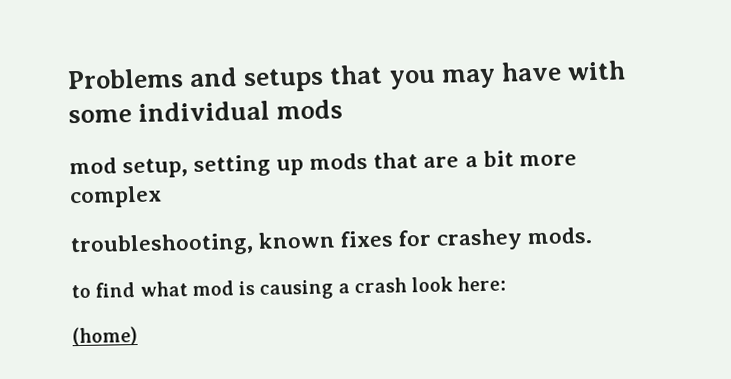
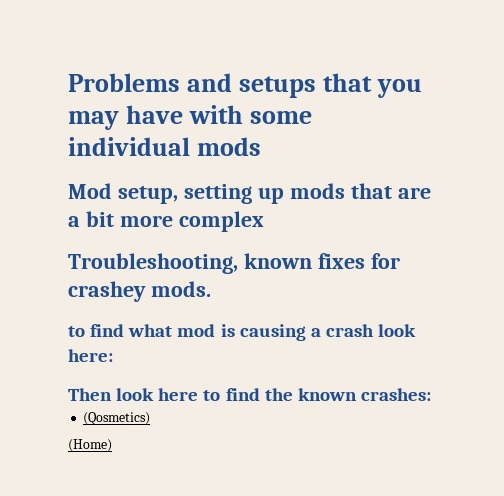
- mod setup, setting up mods that are a bit more complex
+ Mod setup, setting up mods that are a bit more complex
- troubleshooting, known fixes for crashey mods.
+ Troubleshooting, known fixes for crashey mods.
- (home)
+ Then look here to find the known crashes:
+ (Qosmetics)
+ (Home)

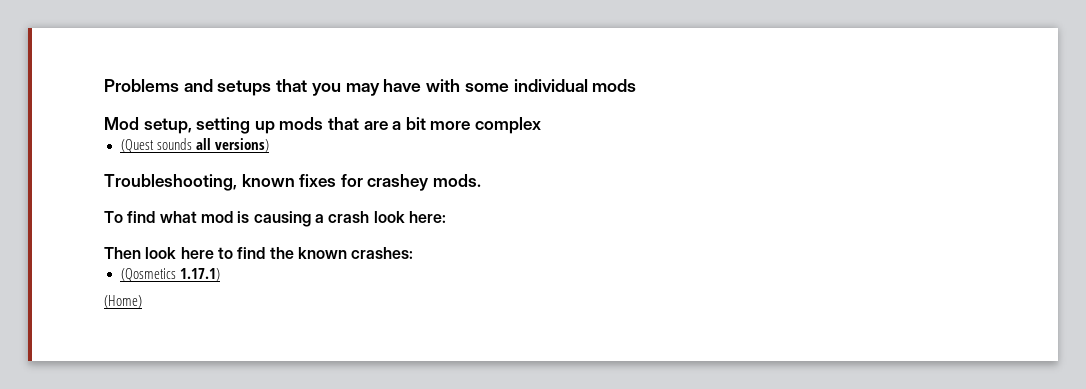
+ (Quest sounds all versions)
- to find what mod is causing a crash look here:
+ To find what mod is causing a crash look here:
- (Qosmetics)
+ (Qosmetics 1.17.1)

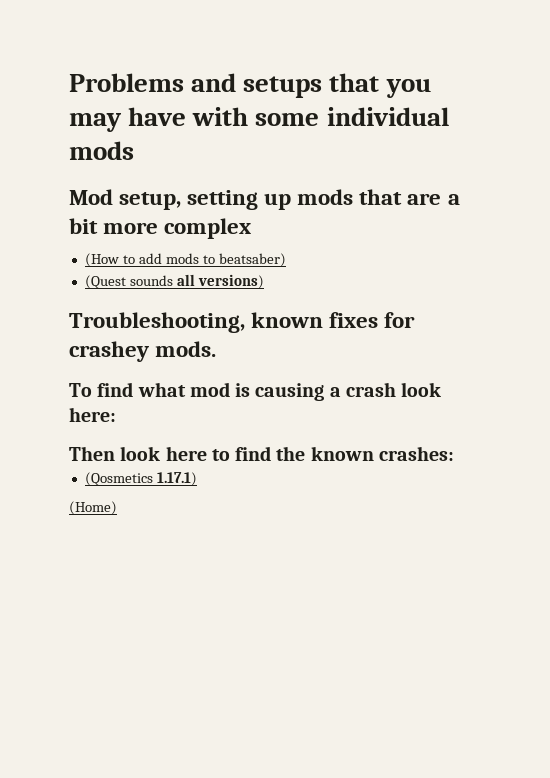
+ (How to add mods to beatsaber)

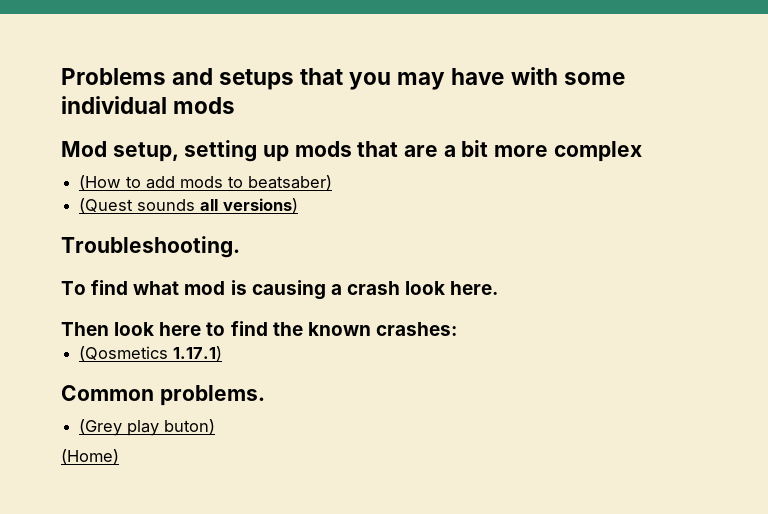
- Troubleshooting, known fixes for crashey mods.
+ Troubleshooting.
- To find what mod is causing a crash look here:
+ To find what mod is causing a crash look here.
+ Common problems.
+ (Grey play buton)

